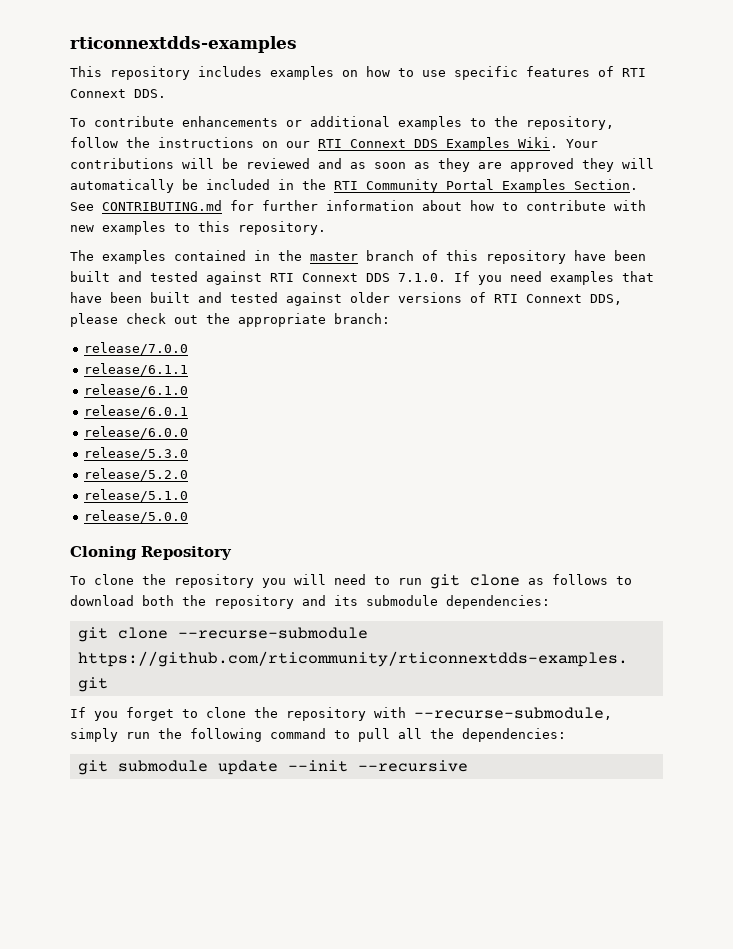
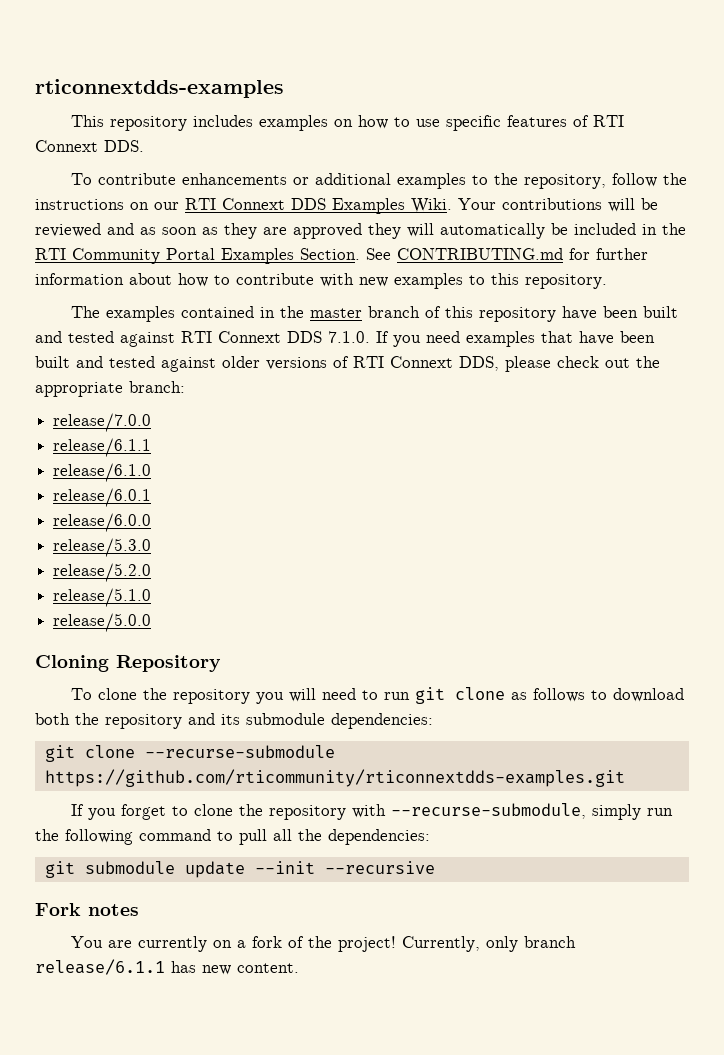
+ Fork notes
+ You are currently on a fork of the project! Currently, only branch release/6.1.1 has new content.

